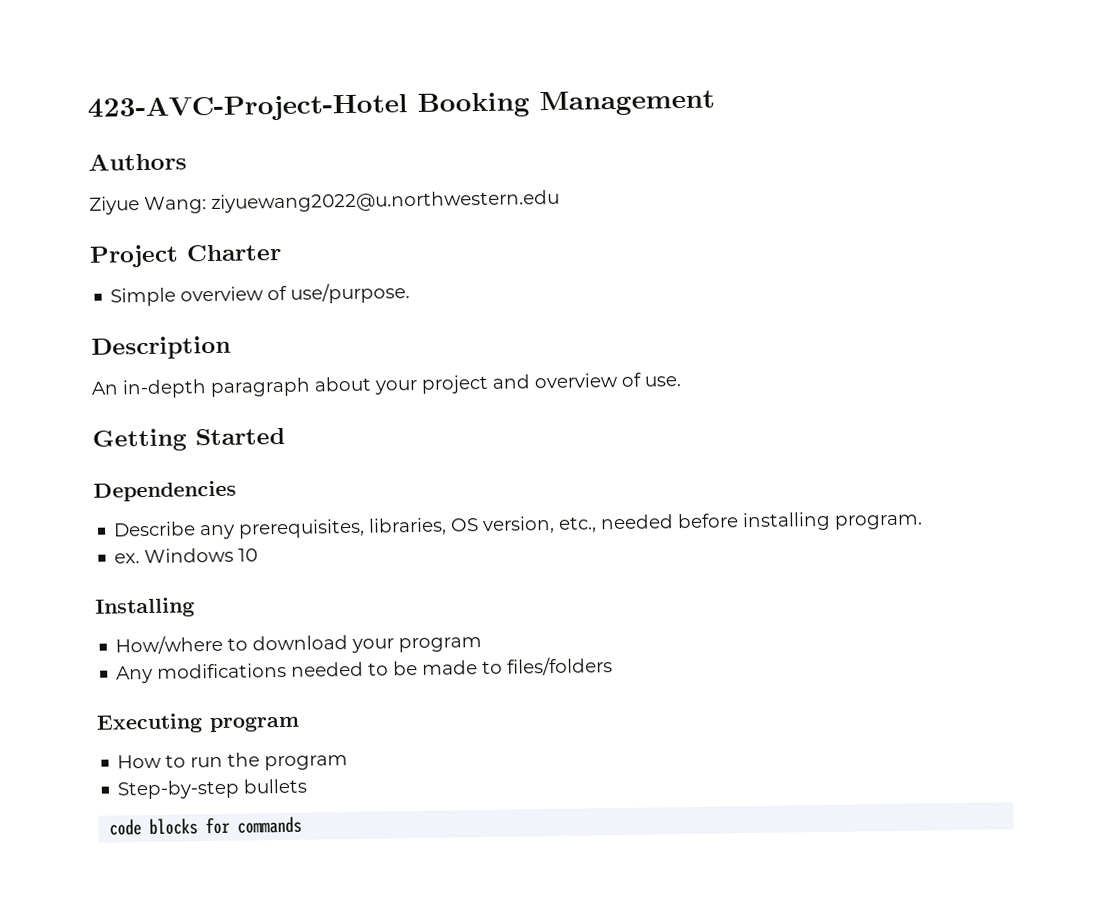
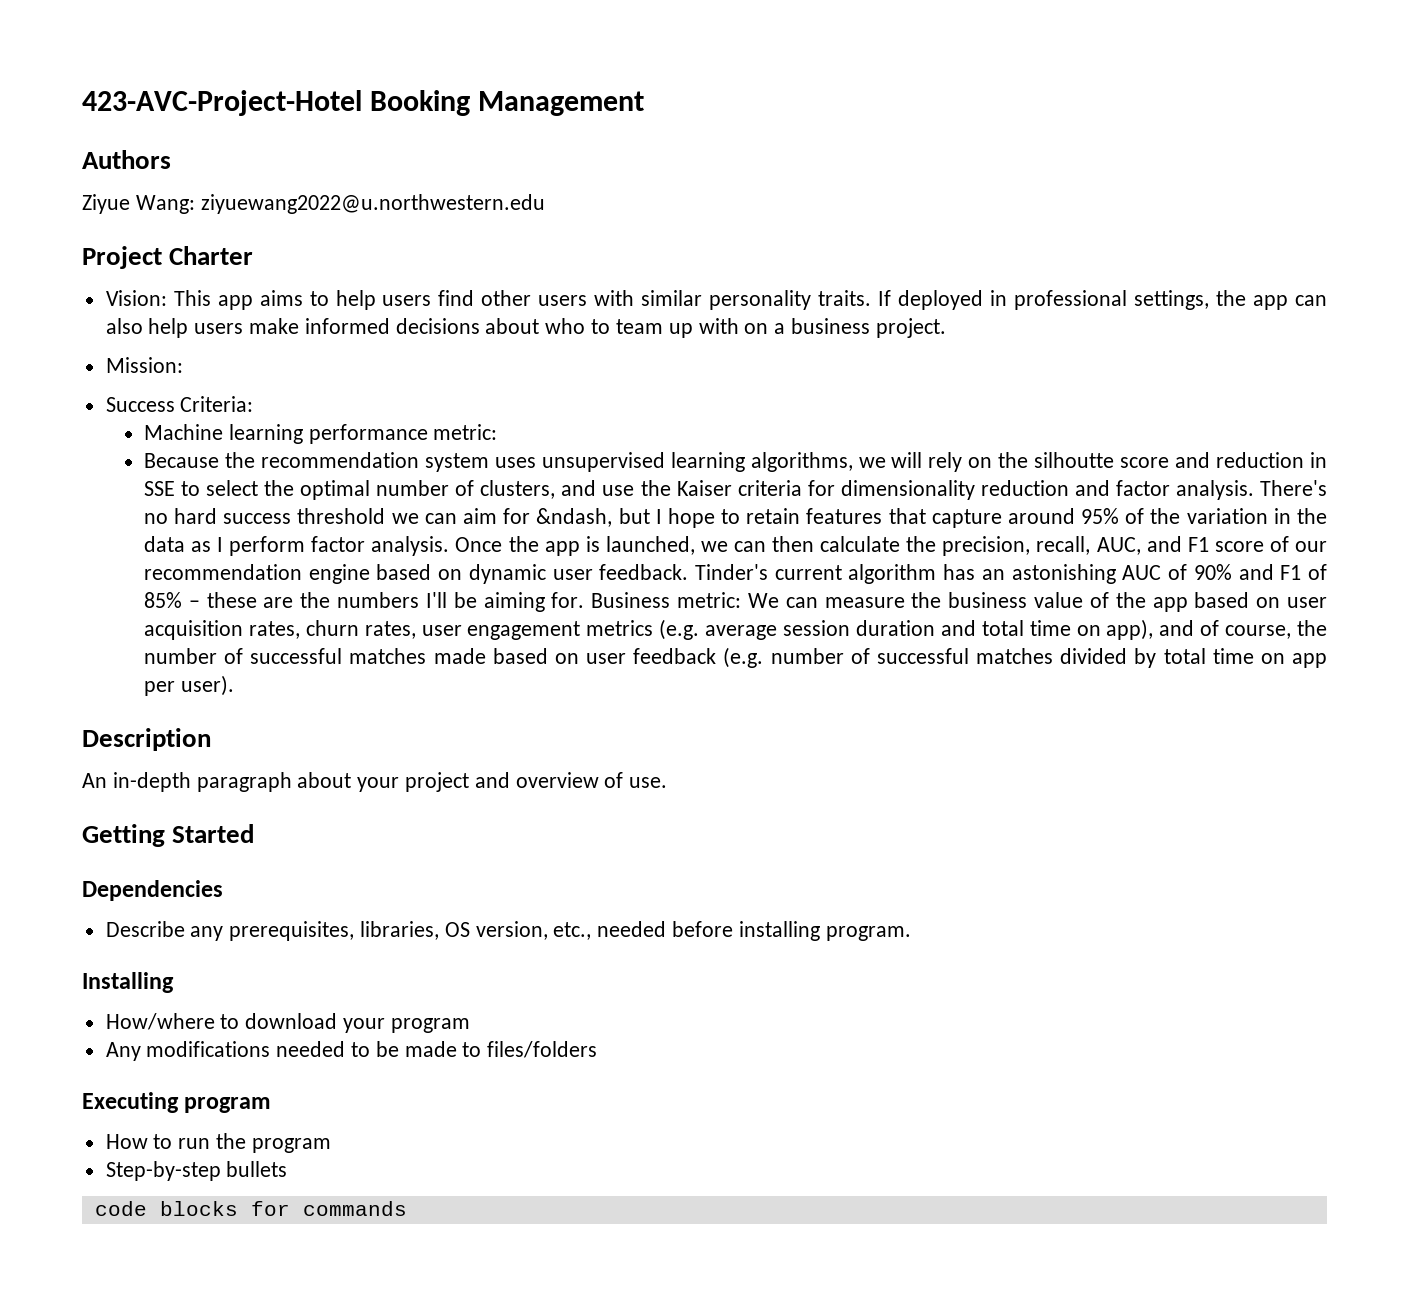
- Simple overview of use/purpose.
+ Vision: This app aims to help users find other users with similar personality traits. If deployed in professional settings, the app can also help users make informed decisions about who to team up with on a business project.
+ Mission:
+ Success Criteria:
+ Machine learning performance metric:
+ Because the recommendation system uses unsupervised learning algorithms, we will rely on the silhoutte score and reduction in SSE to select the optimal number of clusters, and use the Kaiser criteria for dimensionality reduction and factor analysis. There's no hard success threshold we can aim for &ndash, but I hope to retain features that capture around 95% of the variation in the data as I perform factor analysis. Once the app is launched, we can then calculate the precision, recall, AUC, and F1 score of our recommendation engine based on dynamic user feedback. Tinder's current algorithm has an astonishing AUC of 90% and F1 of 85% – these are the numbers I'll be aiming for. Business metric: We can measure the business value of the app based on user acquisition rates, churn rates, user engagement metrics (e.g. average session duration and total time on app), and of course, the number of successful matches made based on user feedback (e.g. number of successful matches divided by total time on app per user).
- ex. Windows 10

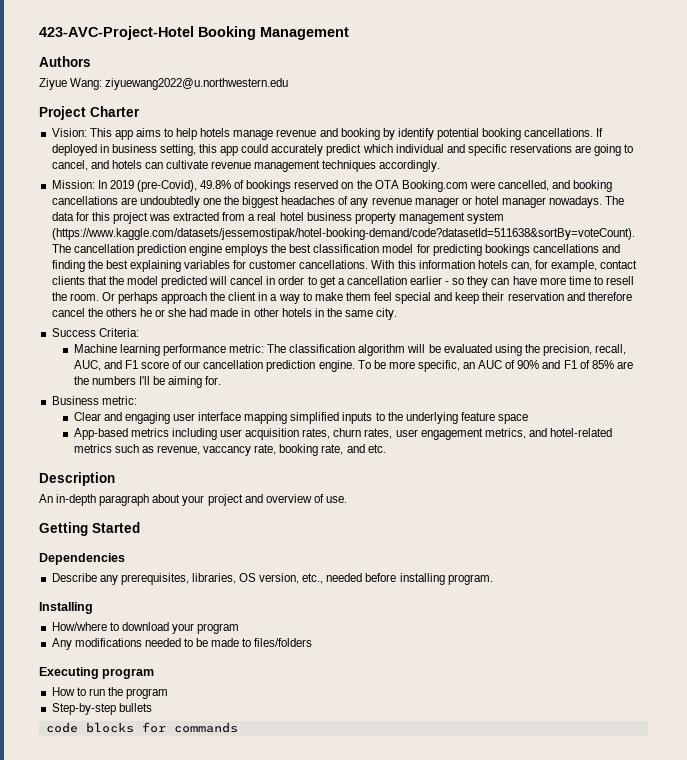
- Vision: This app aims to help users find other users with similar personality traits. If deployed in professional settings, the app can also help users make informed decisions about who to team up with on a business project.
- Mission:
+ Vision: This app aims to help hotels manage revenue and booking by identify potential booking cancellations. If deployed in business setting, this app could accurately predict which individual and specific reservations are going to cancel, and hotels can cultivate revenue management techniques accordingly.
+ Mission: In 2019 (pre-Covid), 49.8% of bookings reserved on the OTA Booking.com were cancelled, and booking cancellations are undoubtedly one the biggest headaches of any revenue manager or hotel manager nowadays. The data for this project was extracted from a real hotel business property management system (https://www.kaggle.com/datasets/jessemostipak/hotel-booking-demand/code?datasetId=511638&sortBy=voteCount). The cancellation prediction engine employs the best classification model for predicting bookings cancellations and finding the best explaining variables for customer cancellations. With this information hotels can, for example, contact clients that the model predicted will cancel in order to get a cancellation earlier - so they can have more time to resell the room. Or perhaps approach the client in a way to make them feel special and keep their reservation and therefore cancel the others he or she had made in other hotels in the same city.
- Machine learning performance metric:
- Because the recommendation system uses unsupervised learning algorithms, we will rely on the silhoutte score and reduction in SSE to select the optimal number of clusters, and use the Kaiser criteria for dimensionality reduction and factor analysis. There's no hard success threshold we can aim for &ndash, but I hope to retain features that capture around 95% of the variation in the data as I perform factor analysis. Once the app is launched, we can then calculate the precision, recall, AUC, and F1 score of our recommendation engine based on dynamic user feedback. Tinder's current algorithm has an astonishing AUC of 90% and F1 of 85% – these are the numbers I'll be aiming for. Business metric: We can measure the business value of the app based on user acquisition rates, churn rates, user engagement metrics (e.g. average session duration and total time on app), and of course, the number of successful matches made based on user feedback (e.g. number of successful matches divided by total time on app per user).
+ Machine learning performance metric: The classification algorithm will be evaluated using the precision, recall, AUC, and F1 score of our cancellation prediction engine. To be more specific, an AUC of 90% and F1 of 85% are the numbers I'll be aiming for.
+ Business metric:
+ Clear and engaging user interface mapping simplified inputs to the underlying feature space
+ App-based metrics including user acquisition rates, churn rates, user engagement metrics, and hotel-related metrics such as revenue, vaccancy rate, booking rate, and etc.

